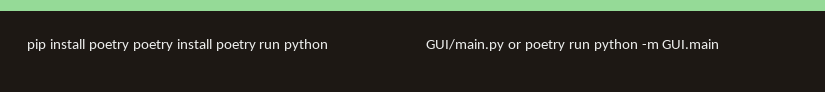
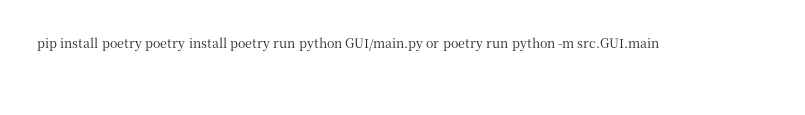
- pip install poetry poetry install poetry run python GUI/main.py or poetry run python -m GUI.main
+ pip install poetry poetry install poetry run python GUI/main.py or poetry run python -m src.GUI.main

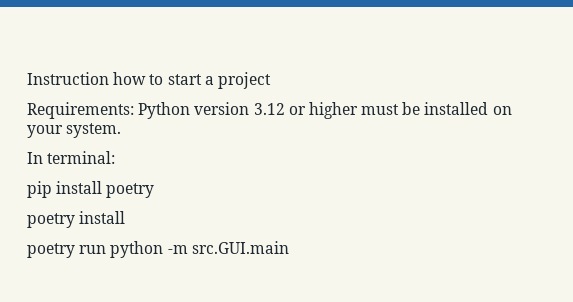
+ Instruction how to start a project
+ Requirements: Python version 3.12 or higher must be installed on your system.
+ In terminal:
- pip install poetry poetry install poetry run python GUI/main.py or poetry run python -m src.GUI.main
+ pip install poetry
+ poetry install
+ poetry run python -m src.GUI.main

